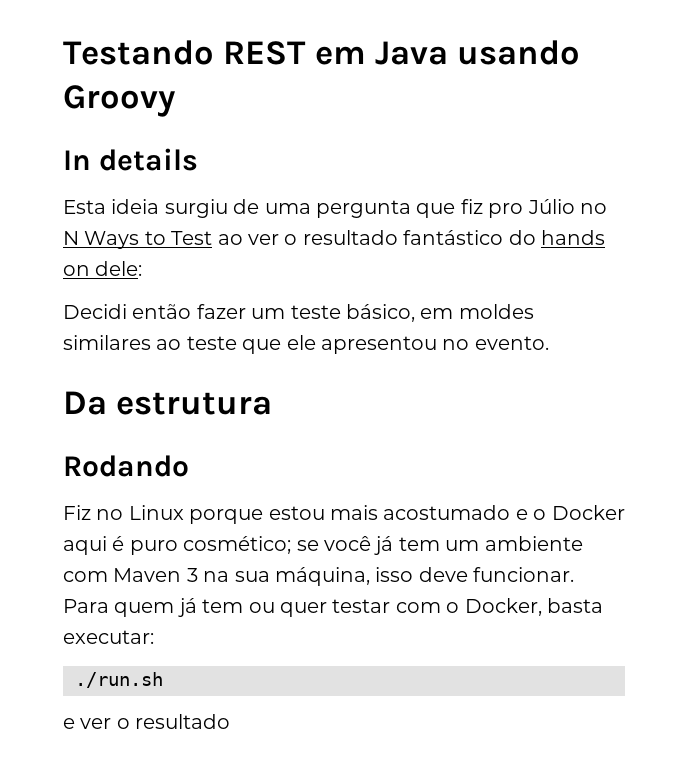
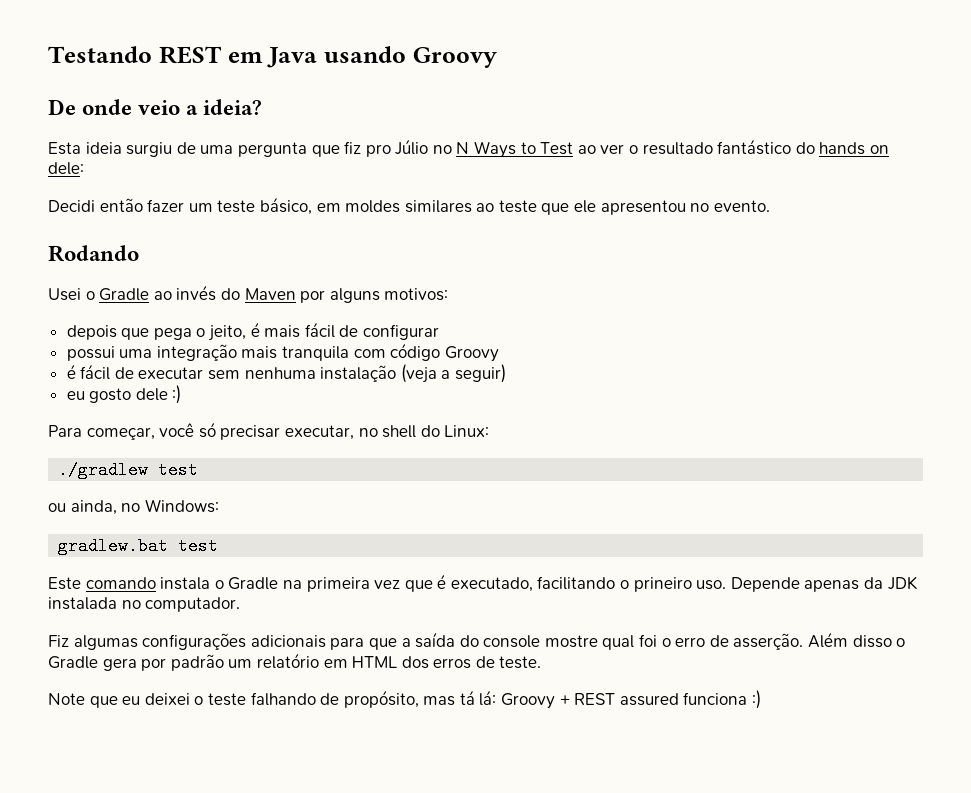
- In details
+ De onde veio a ideia?
- Da estrutura
- Fiz no Linux porque estou mais acostumado e o Docker aqui é puro cosmético; se você já tem um ambiente com Maven 3 na sua máquina, isso deve funcionar. Para quem já tem ou quer testar com o Docker, basta executar:
- ./run.sh
- e ver o resultado
+ Usei o Gradle ao invés do Maven por alguns motivos:
+ depois que pega o jeito, é mais fácil de configurar
+ possui uma integração mais tranquila com código Groovy
+ é fácil de executar sem nenhuma instalação (veja a seguir)
+ eu gosto dele :)
+ Para começar, você só precisar executar, no shell do Linux:
+ ./gradlew test
+ ou ainda, no Windows:
+ gradlew.bat test
+ Este comando instala o Gradle na primeira vez que é executado, facilitando o prineiro uso. Depende apenas da JDK instalada no computador.
+ Fiz algumas configurações adicionais para que a saída do console mostre qual foi o erro de asserção. Além disso o Gradle gera por padrão um relatório em HTML dos erros de teste.
+ Note que eu deixei o teste falhando de propósito, mas tá lá: Groovy + REST assured funciona :)

